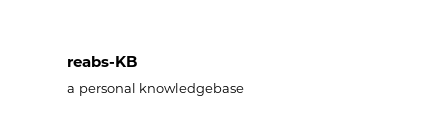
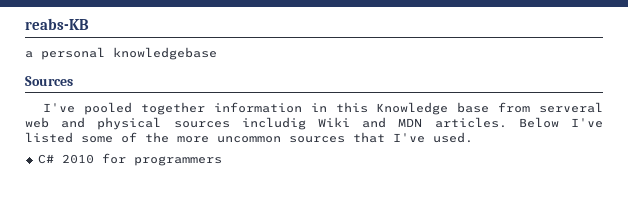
+ Sources
+ I've pooled together information in this Knowledge base from serveral web and physical sources includig Wiki and MDN articles. Below I've listed some of the more uncommon sources that I've used.
+ C# 2010 for programmers

